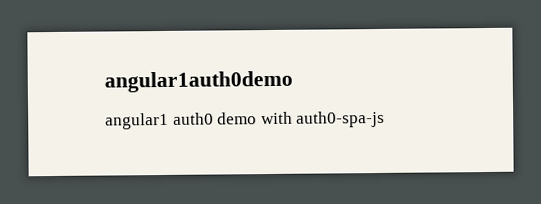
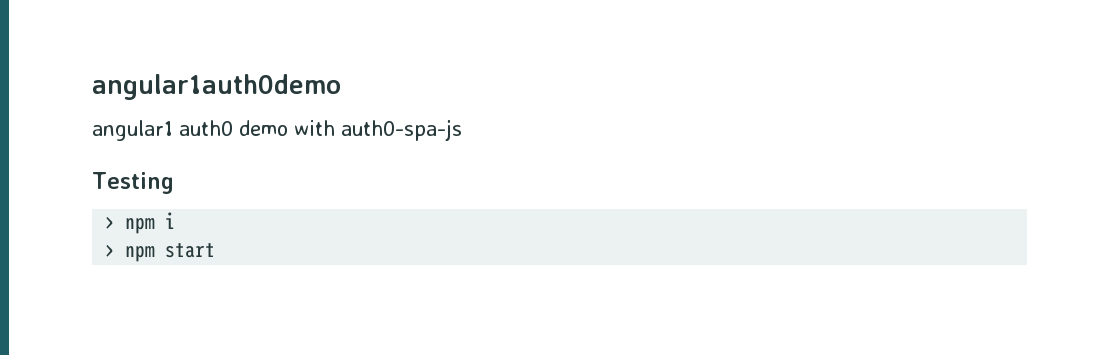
+ Testing
+ > npm i
+ > npm start

